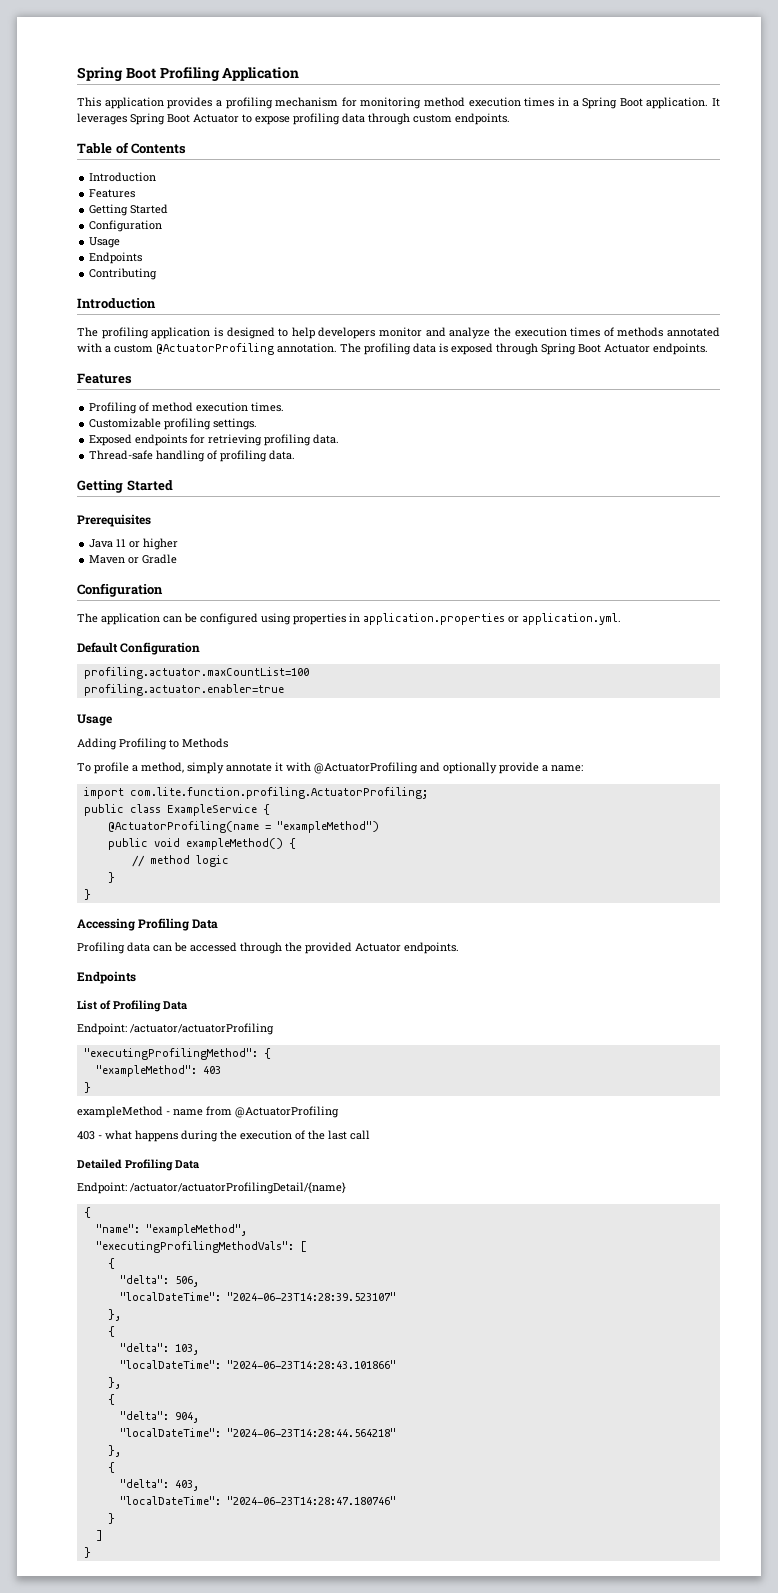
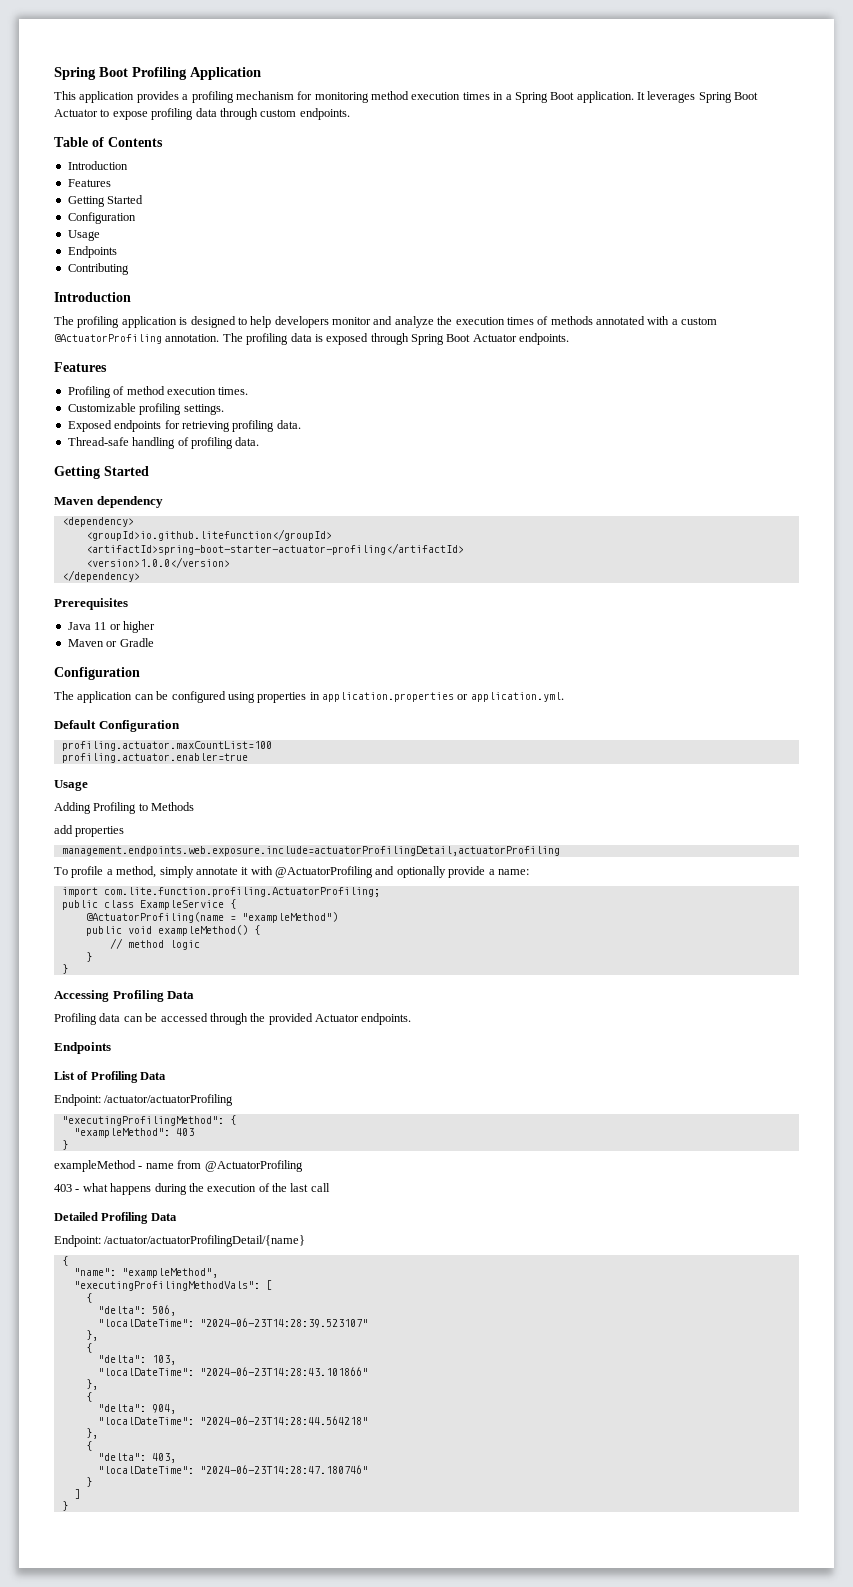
+ Maven dependency
+ <dependency>
+ <groupId>io.github.litefunction</groupId>
+ <artifactId>spring-boot-starter-actuator-profiling</artifactId>
+ <version>1.0.0</version>
+ </dependency>
+ add properties
+ management.endpoints.web.exposure.include=actuatorProfilingDetail,actuatorProfiling

